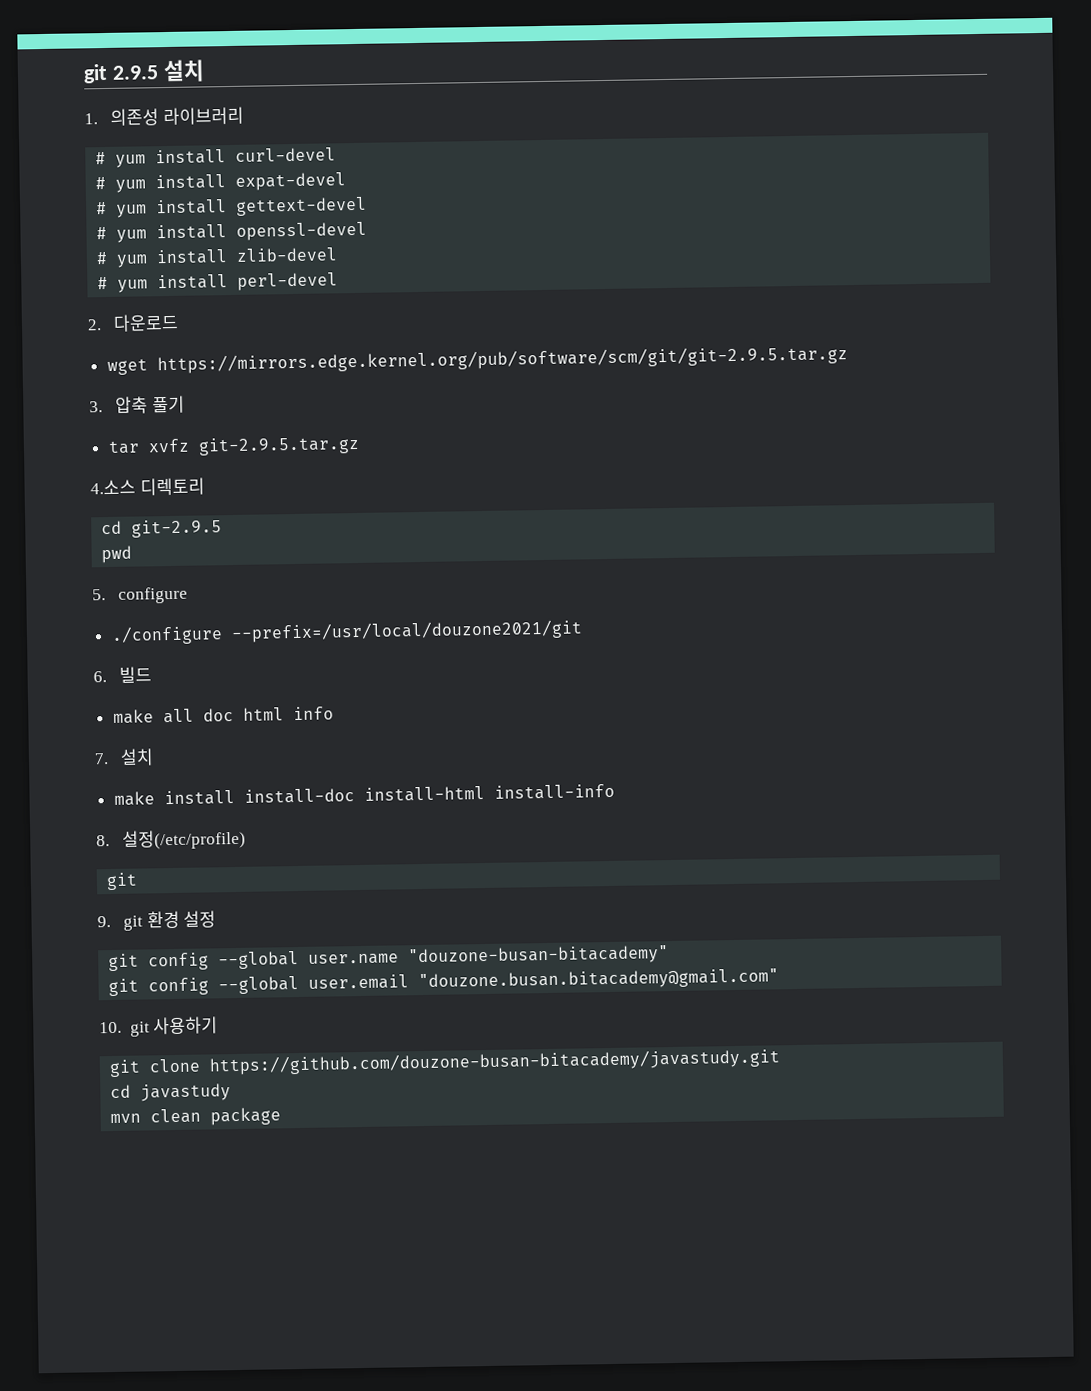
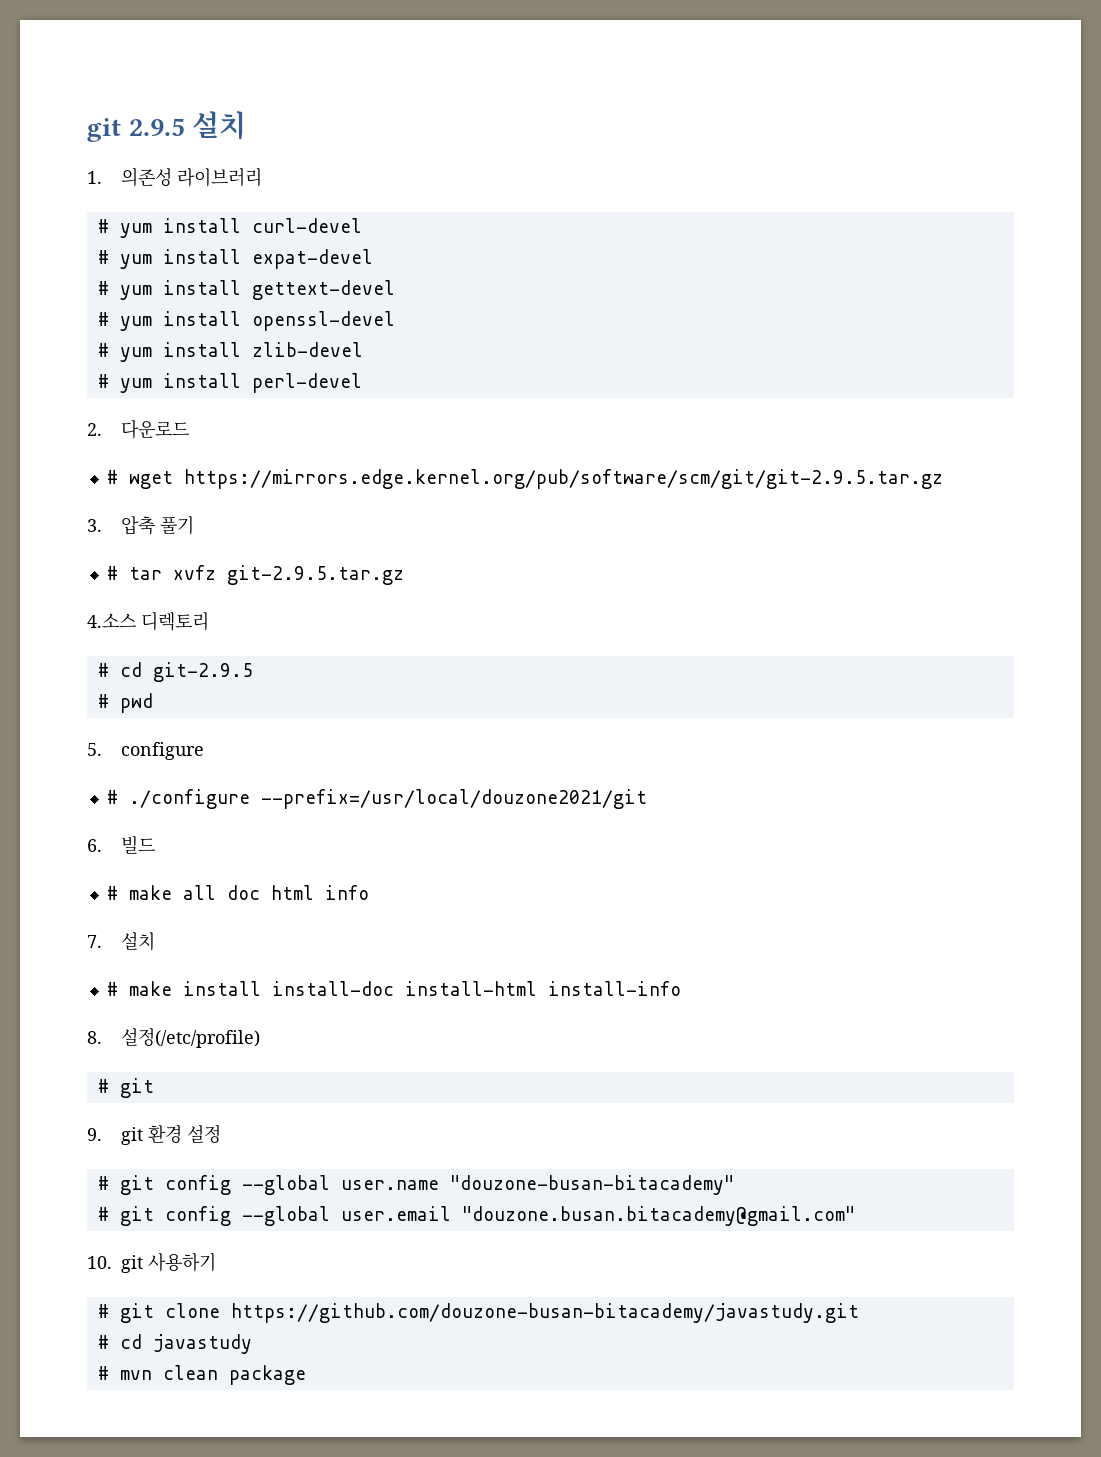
- wget https://mirrors.edge.kernel.org/pub/software/scm/git/git-2.9.5.tar.gz
+ # wget https://mirrors.edge.kernel.org/pub/software/scm/git/git-2.9.5.tar.gz
- tar xvfz git-2.9.5.tar.gz
+ # tar xvfz git-2.9.5.tar.gz
- cd git-2.9.5
+ # cd git-2.9.5
- pwd
+ # pwd
- ./configure --prefix=/usr/local/douzone2021/git
+ # ./configure --prefix=/usr/local/douzone2021/git
- make all doc html info
+ # make all doc html info
- make install install-doc install-html install-info
+ # make install install-doc install-html install-info
  8. 설정(/etc/profile)
- git
+ # git
- git config --global user.name "douzone-busan-bitacademy"
+ # git config --global user.name "douzone-busan-bitacademy"
- git config --global user.email "douzone.busan.bitacademy@gmail.com"
+ # git config --global user.email "douzone.busan.bitacademy@gmail.com"
- git clone https://github.com/douzone-busan-bitacademy/javastudy.git
+ # git clone https://github.com/douzone-busan-bitacademy/javastudy.git
- cd javastudy
+ # cd javastudy
- mvn clean package
+ # mvn clean package

